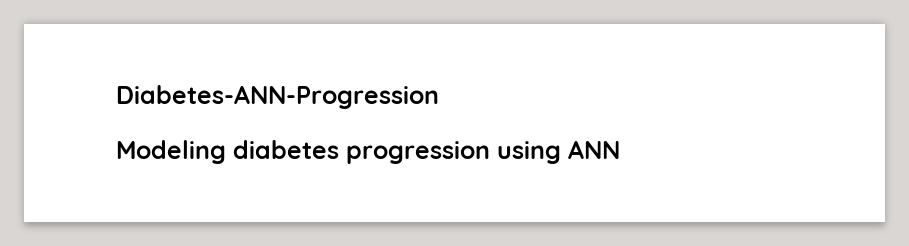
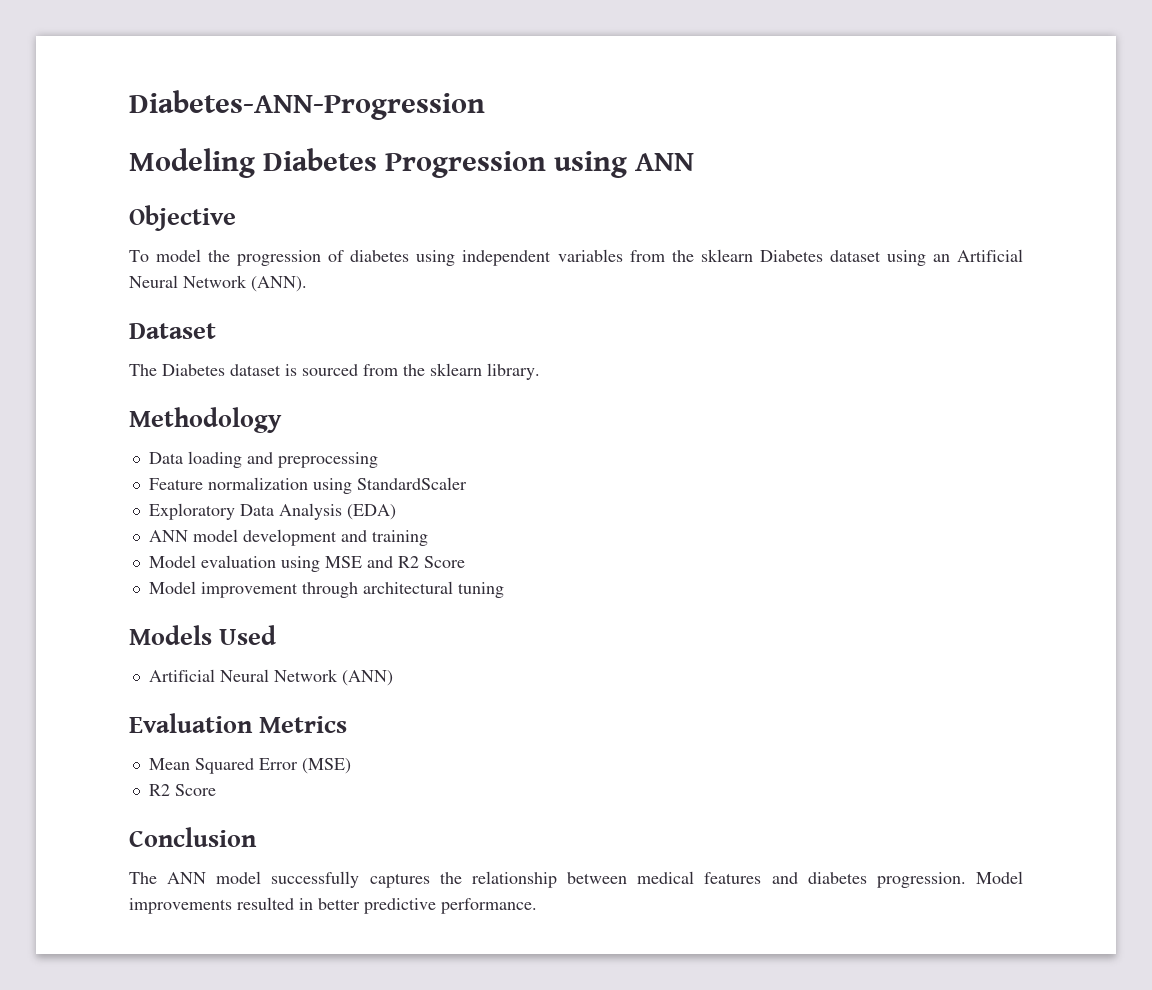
- Modeling diabetes progression using ANN
+ Modeling Diabetes Progression using ANN
+ Objective
+ To model the progression of diabetes using independent variables from the sklearn Diabetes dataset using an Artificial Neural Network (ANN).
+ Dataset
+ The Diabetes dataset is sourced from the sklearn library.
+ Methodology
+ Data loading and preprocessing
+ Feature normalization using StandardScaler
+ Exploratory Data Analysis (EDA)
+ ANN model development and training
+ Model evaluation using MSE and R2 Score
+ Model improvement through architectural tuning
+ Models Used
+ Artificial Neural Network (ANN)
+ Evaluation Metrics
+ Mean Squared Error (MSE)
+ R2 Score
+ Conclusion
+ The ANN model successfully captures the relationship between medical features and diabetes progression. Model improvements resulted in better predictive performance.

